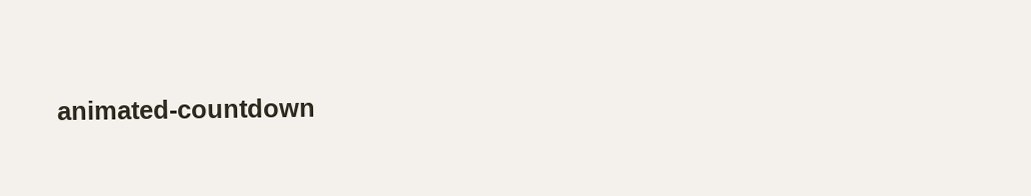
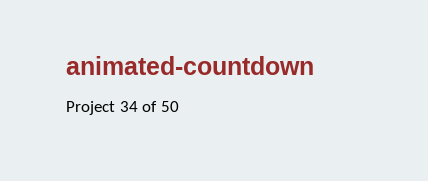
+ Project 34 of 50

